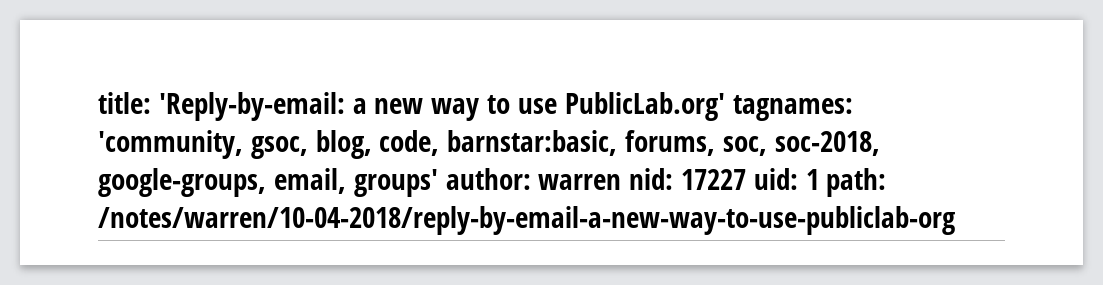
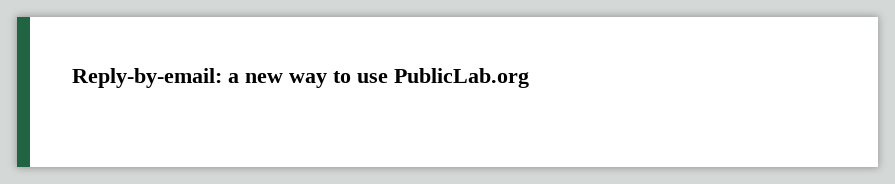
- title: 'Reply-by-email: a new way to use PublicLab.org' tagnames: 'community, gsoc, blog, code, barnstar:basic, forums, soc, soc-2018, google-groups, email, groups' author: warren nid: 17227 uid: 1 path: /notes/warren/10-04-2018/reply-by-email-a-new-way-to-use-publiclab-org
+ Reply-by-email: a new way to use PublicLab.org

